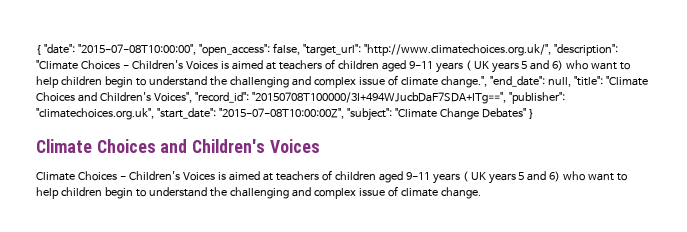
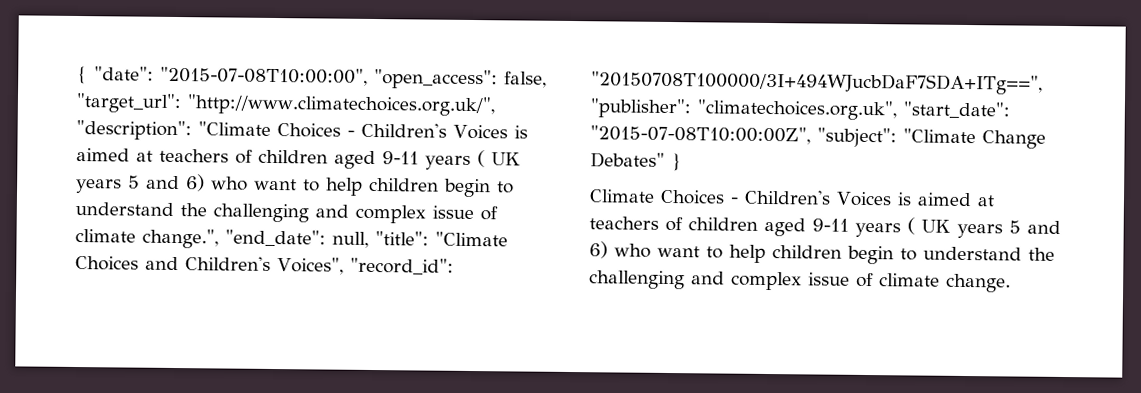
- Climate Choices and Children's Voices

